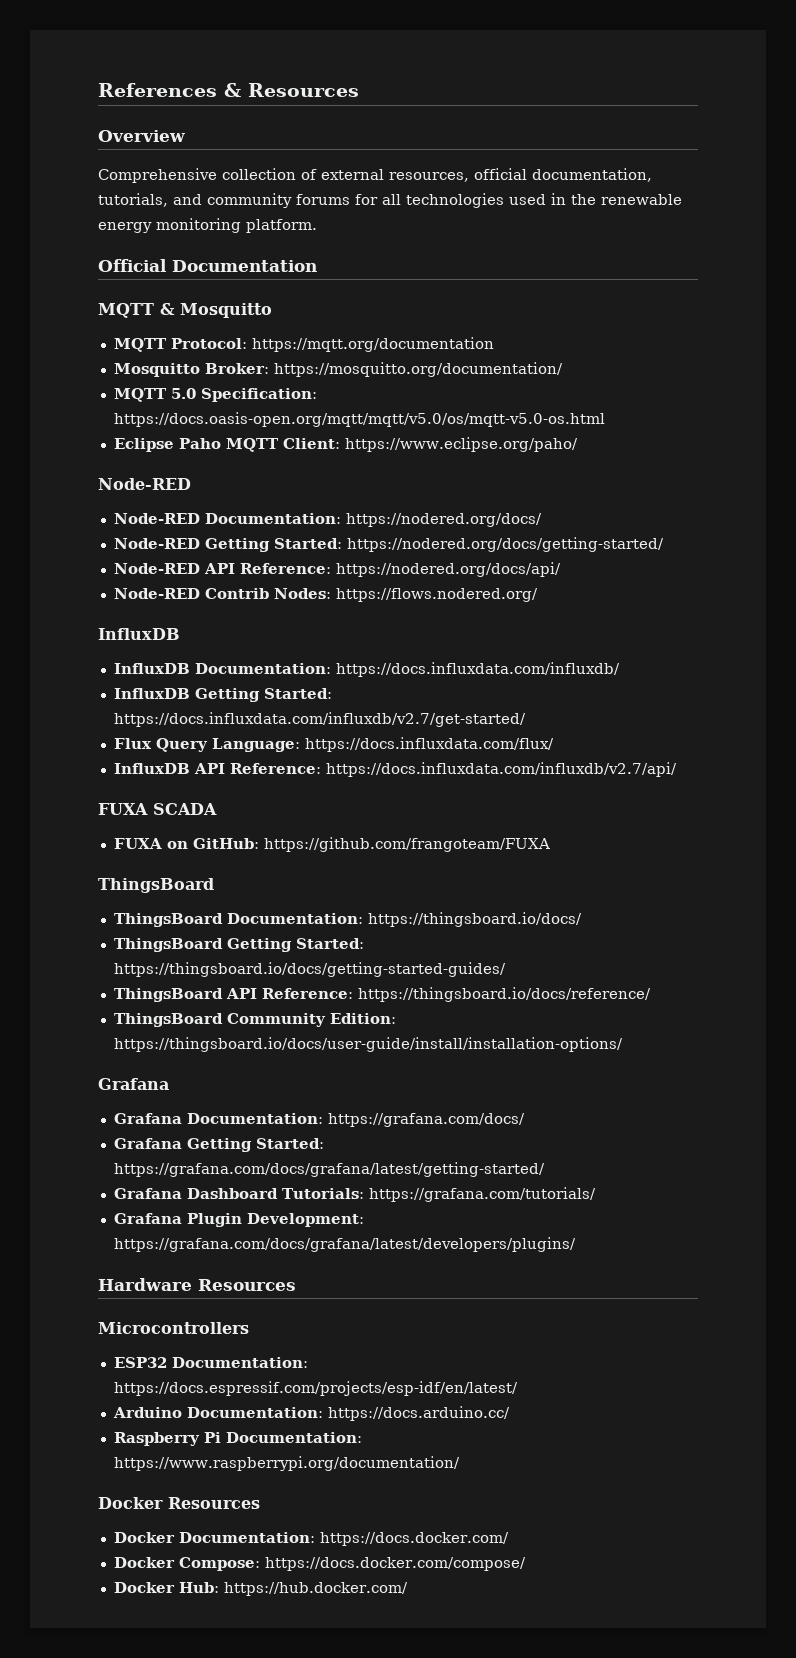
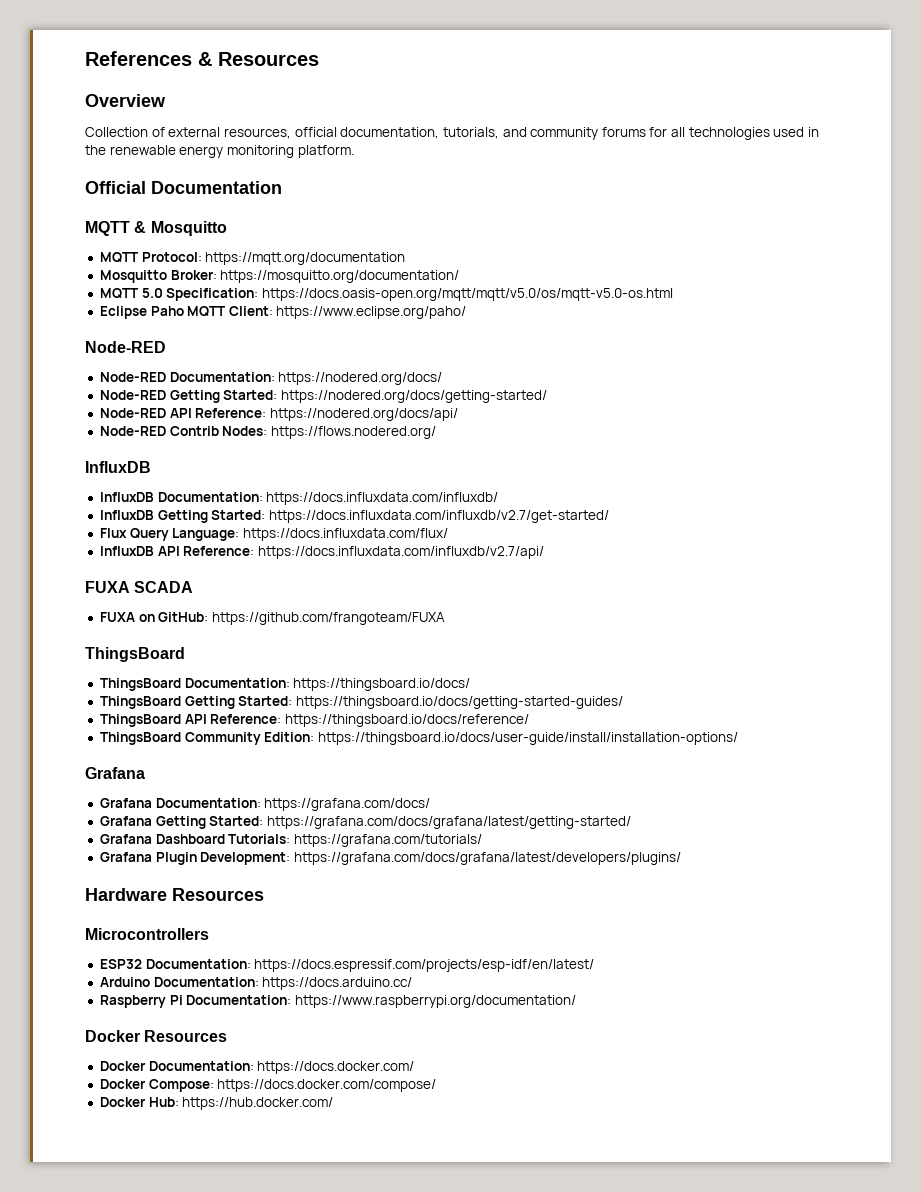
- Comprehensive collection of external resources, official documentation, tutorials, and community forums for all technologies used in the renewable energy monitoring platform.
+ Collection of external resources, official documentation, tutorials, and community forums for all technologies used in the renewable energy monitoring platform.

